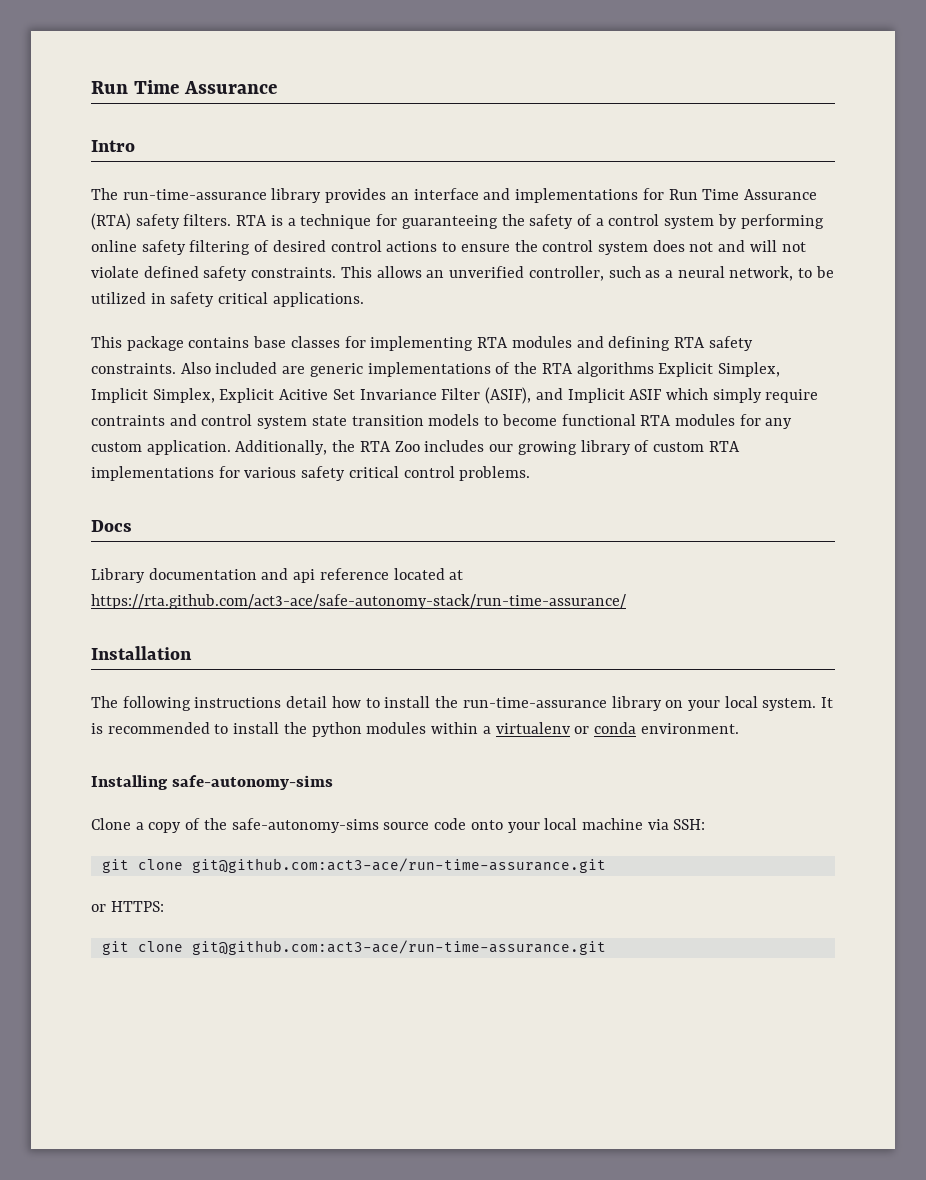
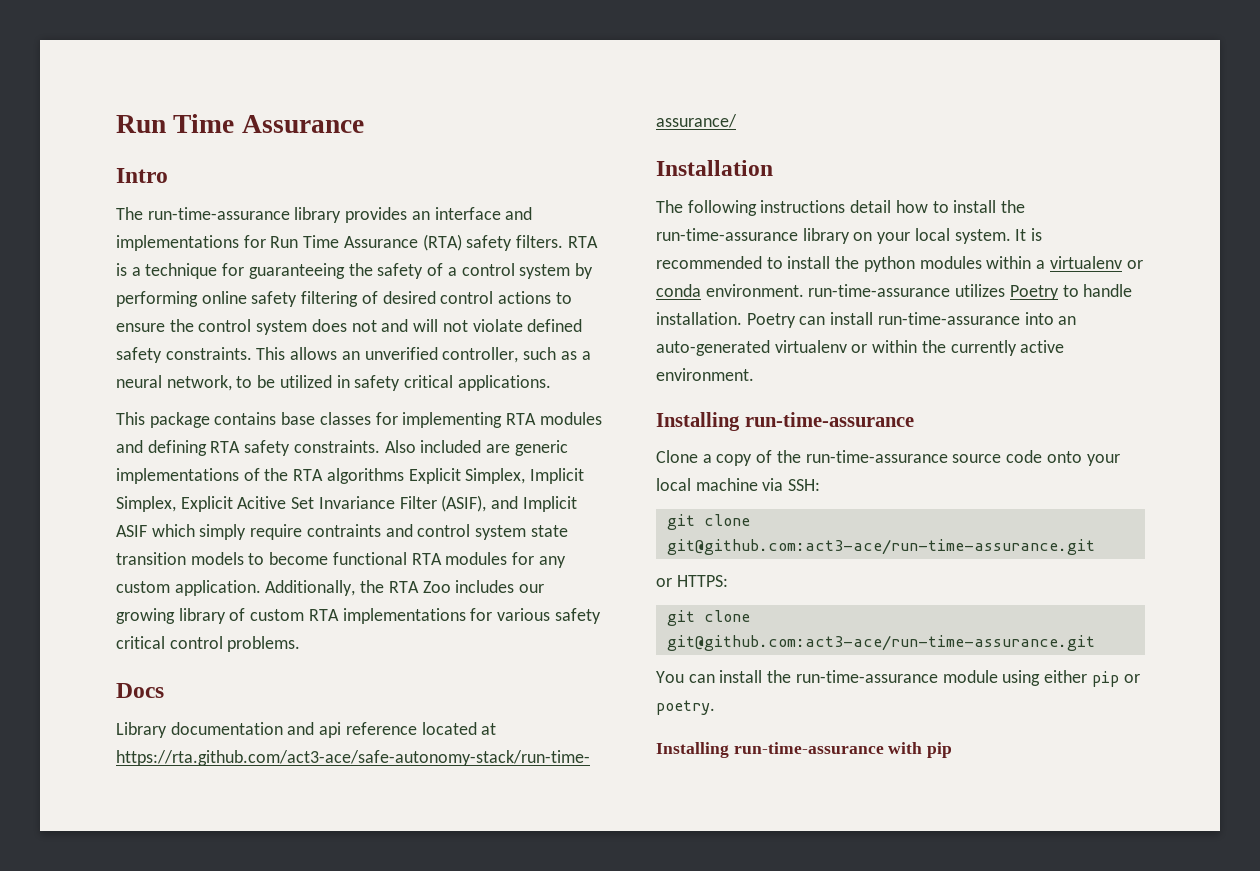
- It is recommended to install the python modules within a virtualenv or conda environment.
- Installing safe-autonomy-sims
+ It is recommended to install the python modules within a virtualenv or conda environment. run-time-assurance utilizes Poetry to handle installation. Poetry can install run-time-assurance into an auto-generated virtualenv or within the currently active environment.
+ Installing run-time-assurance
- Clone a copy of the safe-autonomy-sims source code onto your local machine via SSH:
+ Clone a copy of the run-time-assurance source code onto your local machine via SSH:
+ You can install the run-time-assurance module using either pip or poetry.
+ Installing run-time-assurance with pip

